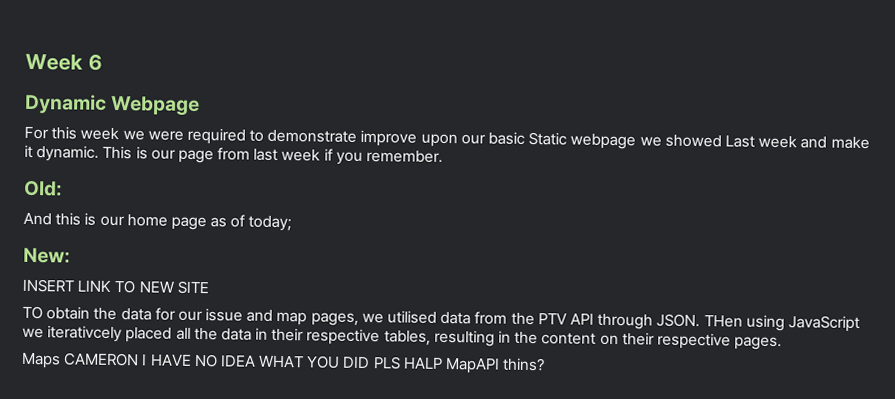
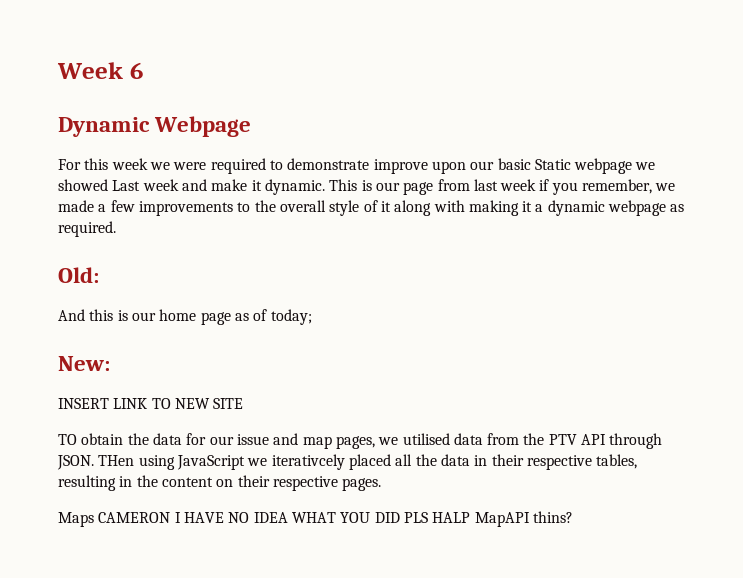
- This is our page from last week if you remember.
+ This is our page from last week if you remember, we made a few improvements to the overall style of it along with making it a dynamic webpage as required.

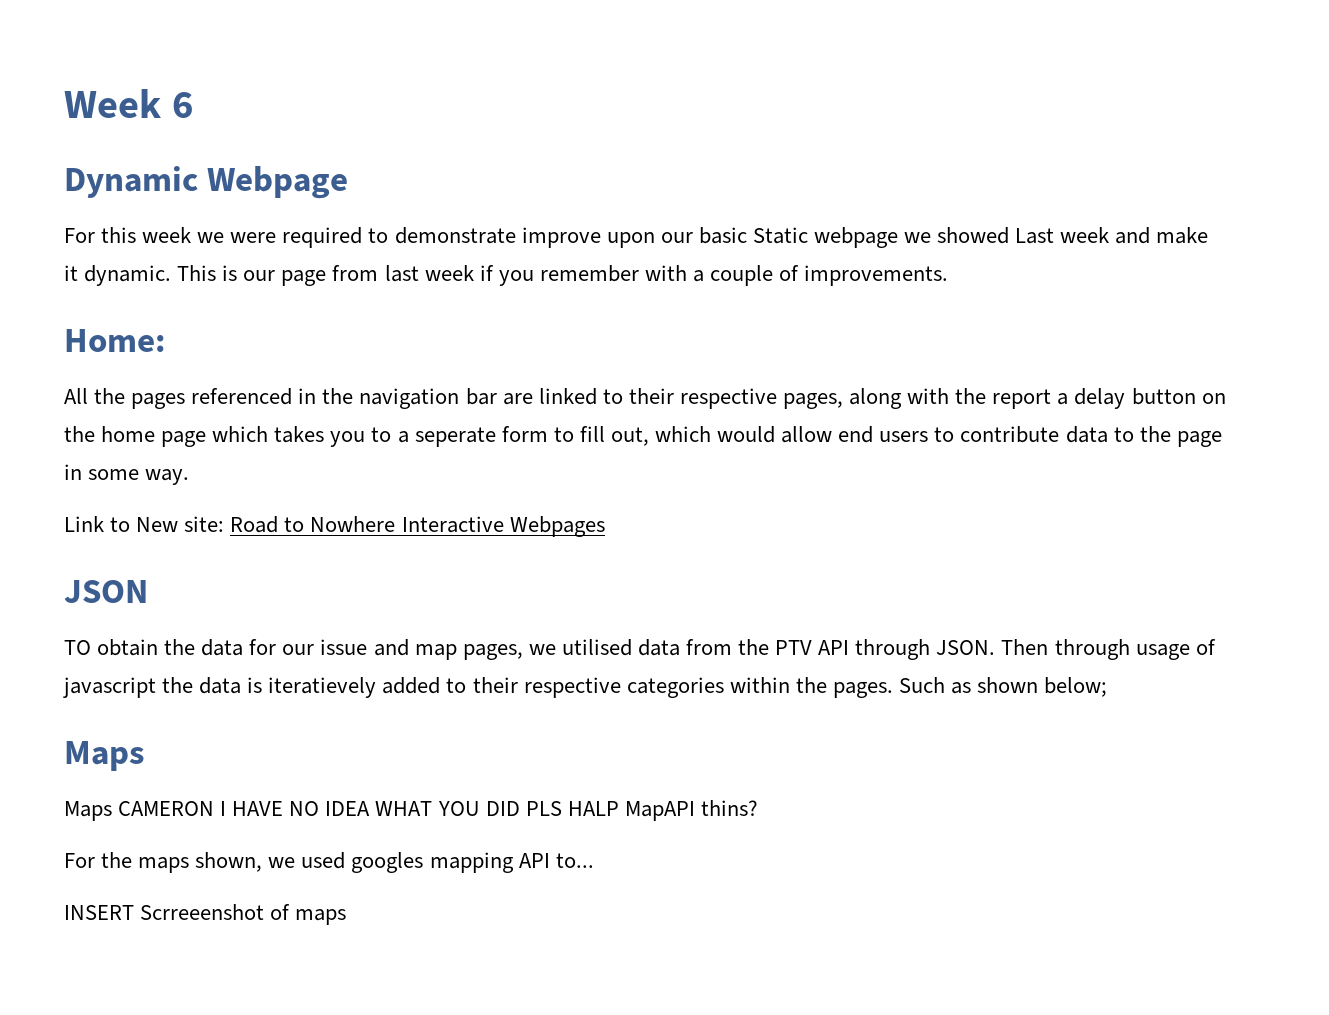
- This is our page from last week if you remember, we made a few improvements to the overall style of it along with making it a dynamic webpage as required.
- Old:
- And this is our home page as of today;
- New:
- INSERT LINK TO NEW SITE
+ This is our page from last week if you remember with a couple of improvements.
+ Home:
+ All the pages referenced in the navigation bar are linked to their respective pages, along with the report a delay button on the home page which takes you to a seperate form to fill out, which would allow end users to contribute data to the page in some way.
+ Link to New site: Road to Nowhere Interactive Webpages
+ JSON
- THen using JavaScript we iterativcely placed all the data in their respective tables, resulting in the content on their respective pages.
+ Then through usage of javascript the data is iteratievely added to their respective categories within the pages. Such as shown below;
+ Maps
+ For the maps shown, we used googles mapping API to...
+ INSERT Scrreeenshot of maps

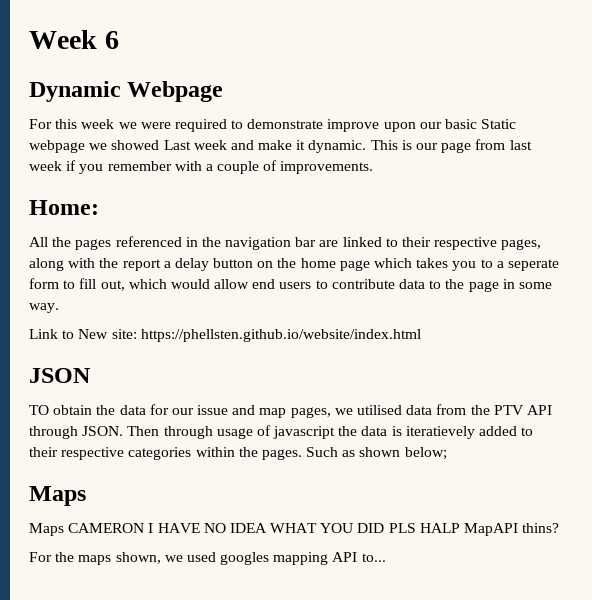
- Link to New site: Road to Nowhere Interactive Webpages
+ Link to New site: https://phellsten.github.io/website/index.html
- INSERT Scrreeenshot of maps

